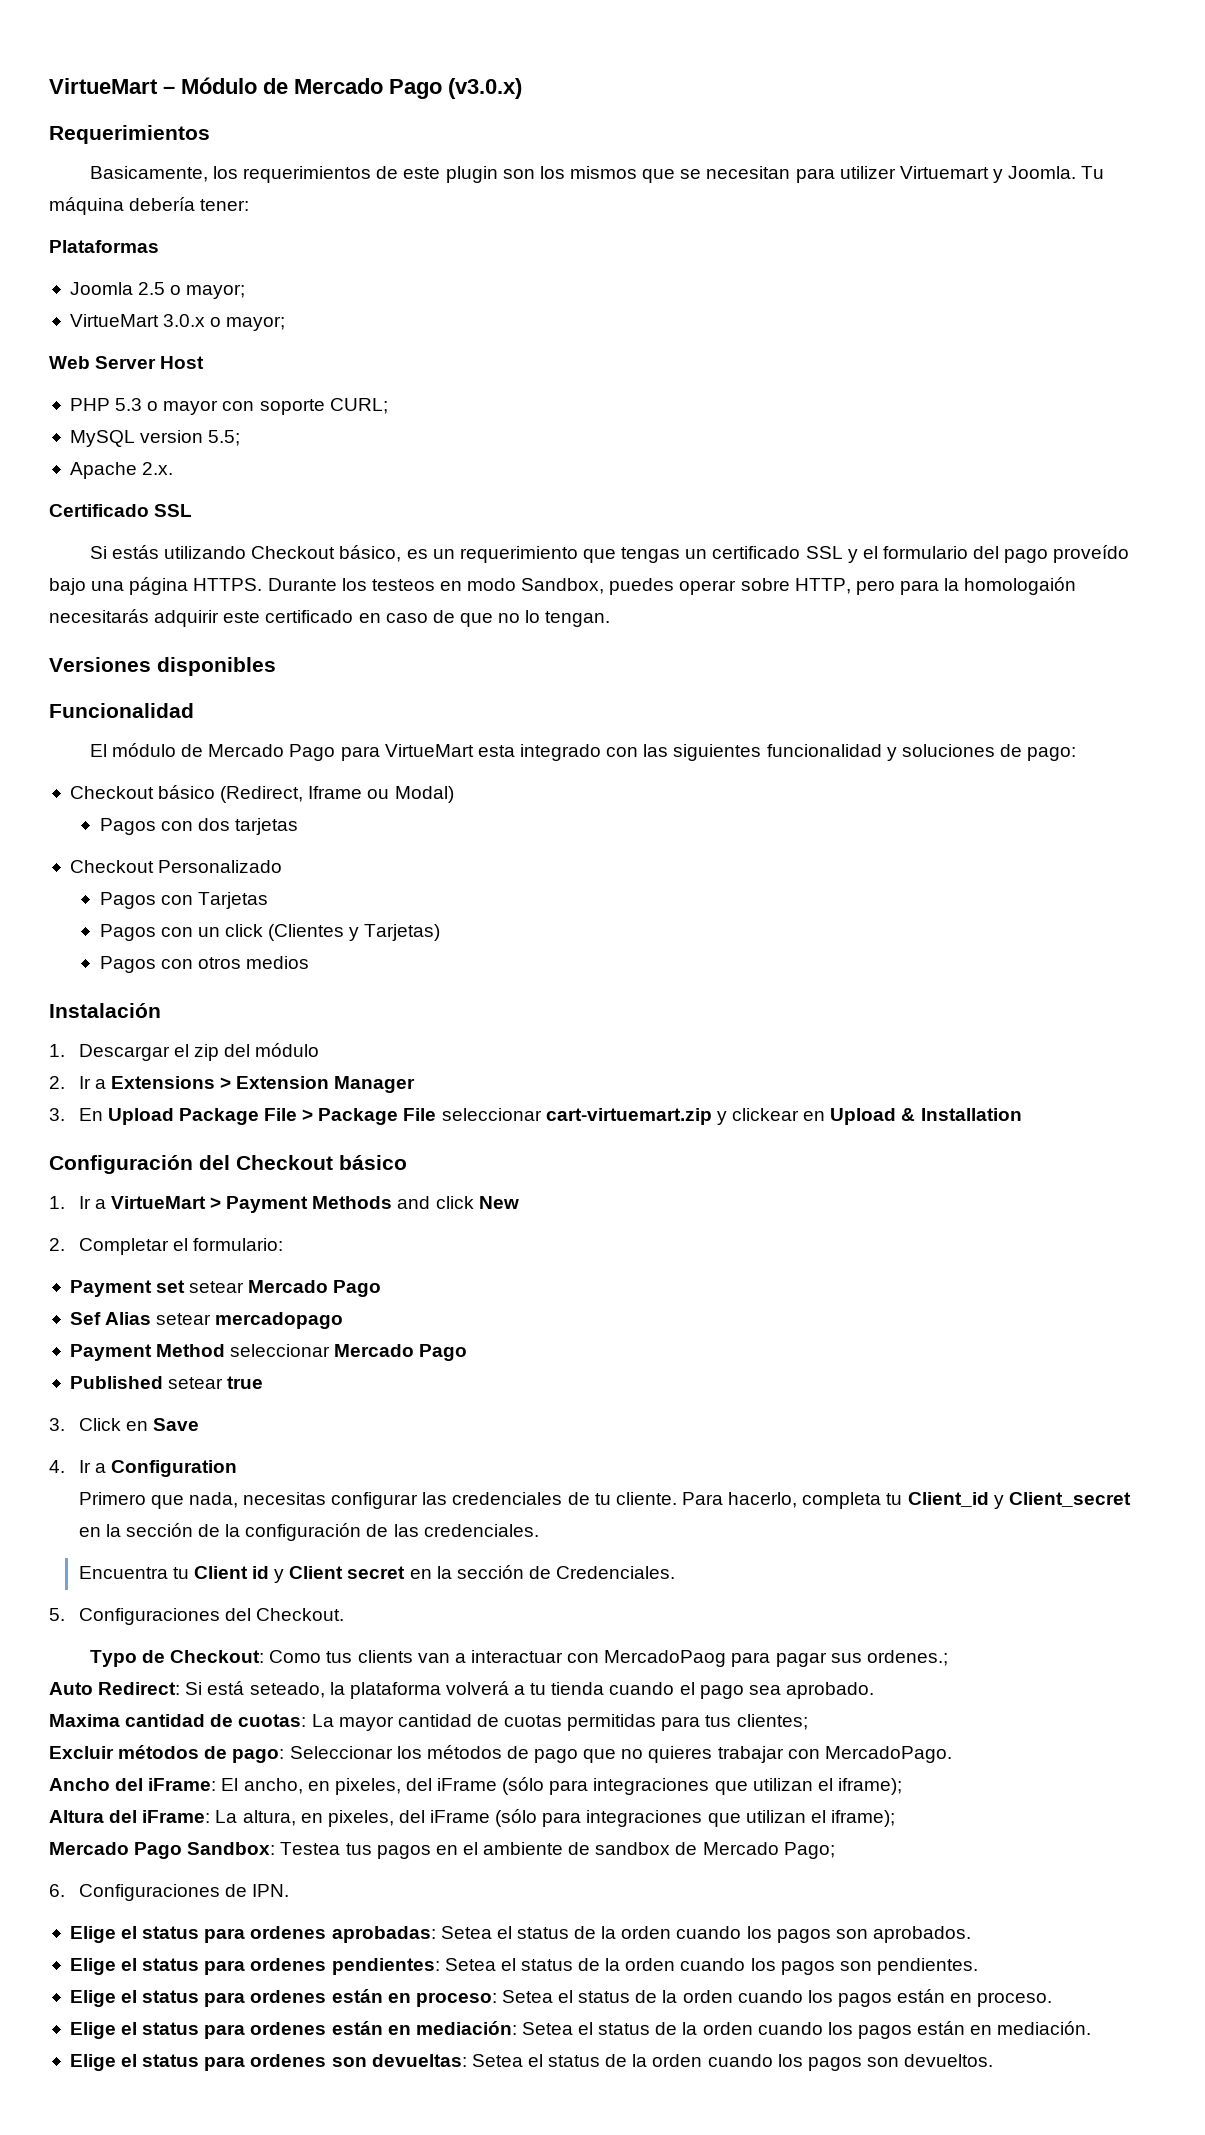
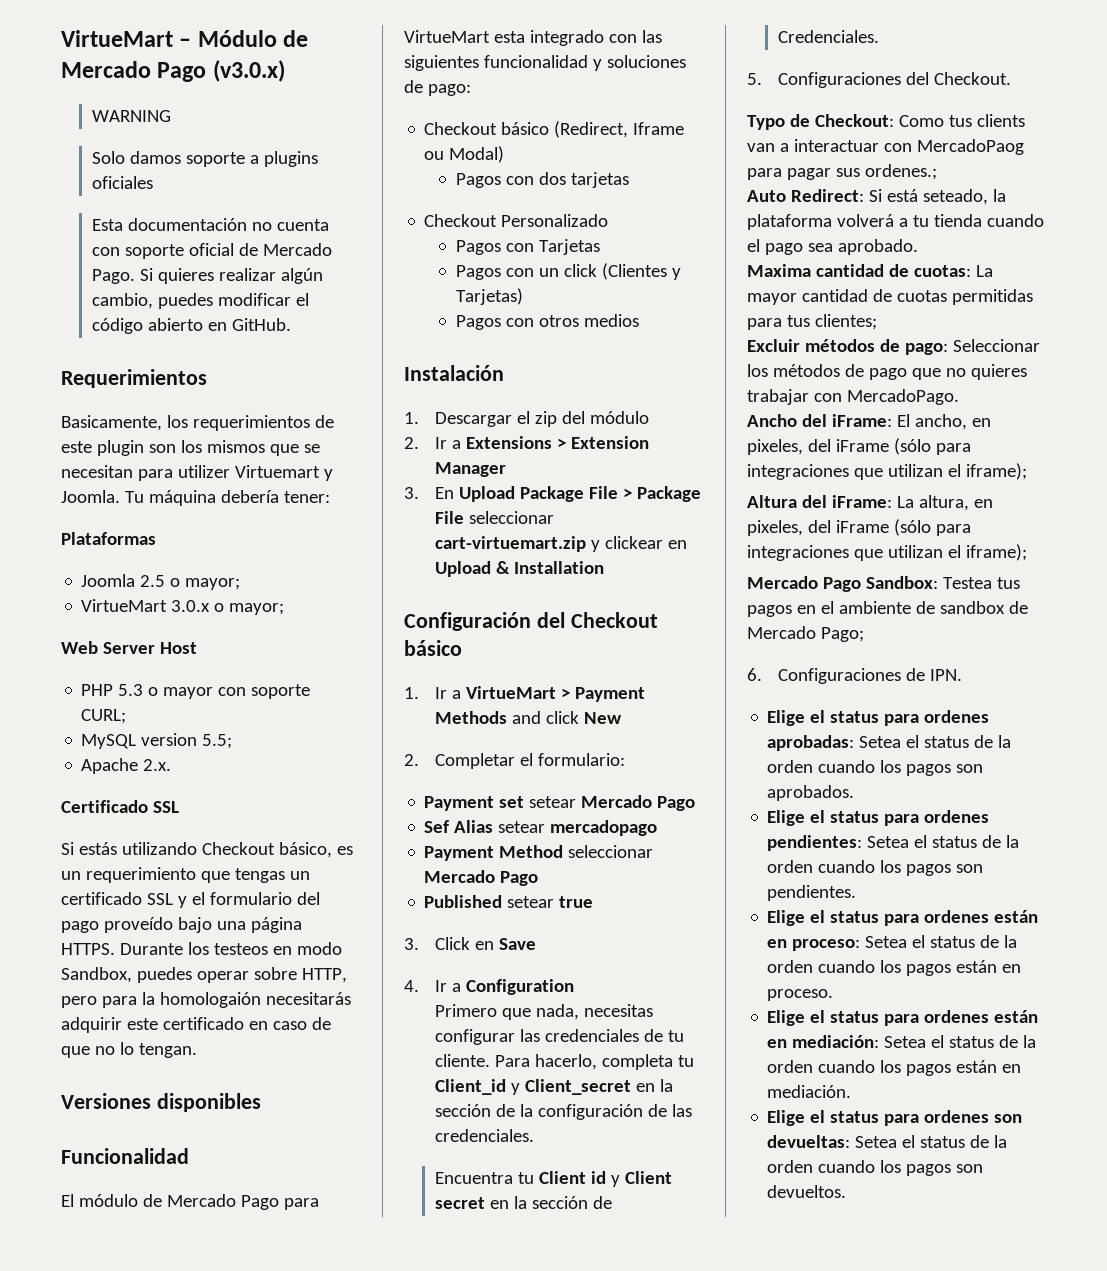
+ WARNING
+ Solo damos soporte a plugins oficiales
+ Esta documentación no cuenta con soporte oficial de Mercado Pago. Si quieres realizar algún cambio, puedes modificar el código abierto en GitHub.

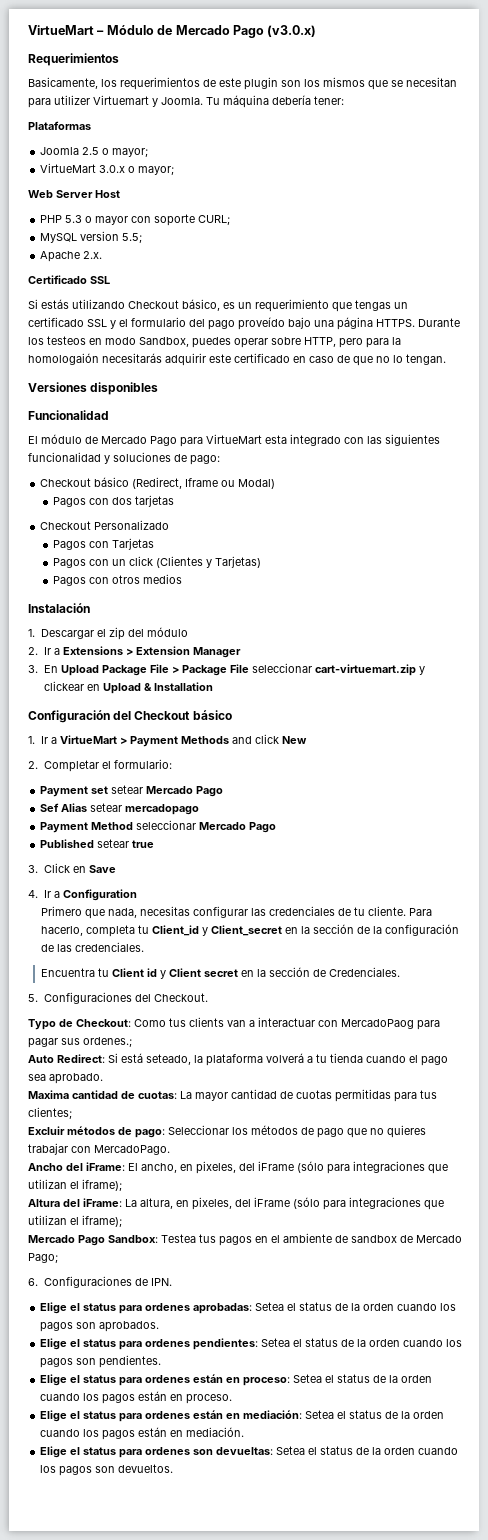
- WARNING
- Solo damos soporte a plugins oficiales
- Esta documentación no cuenta con soporte oficial de Mercado Pago. Si quieres realizar algún cambio, puedes modificar el código abierto en GitHub.

